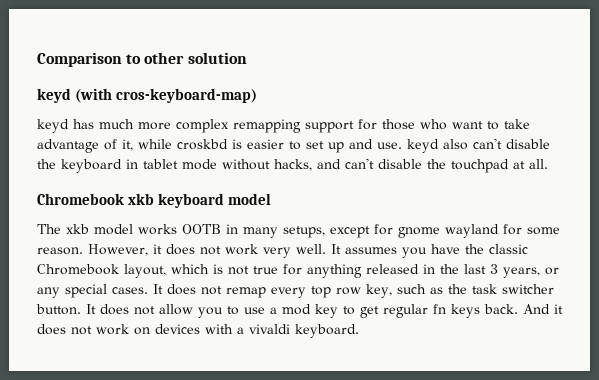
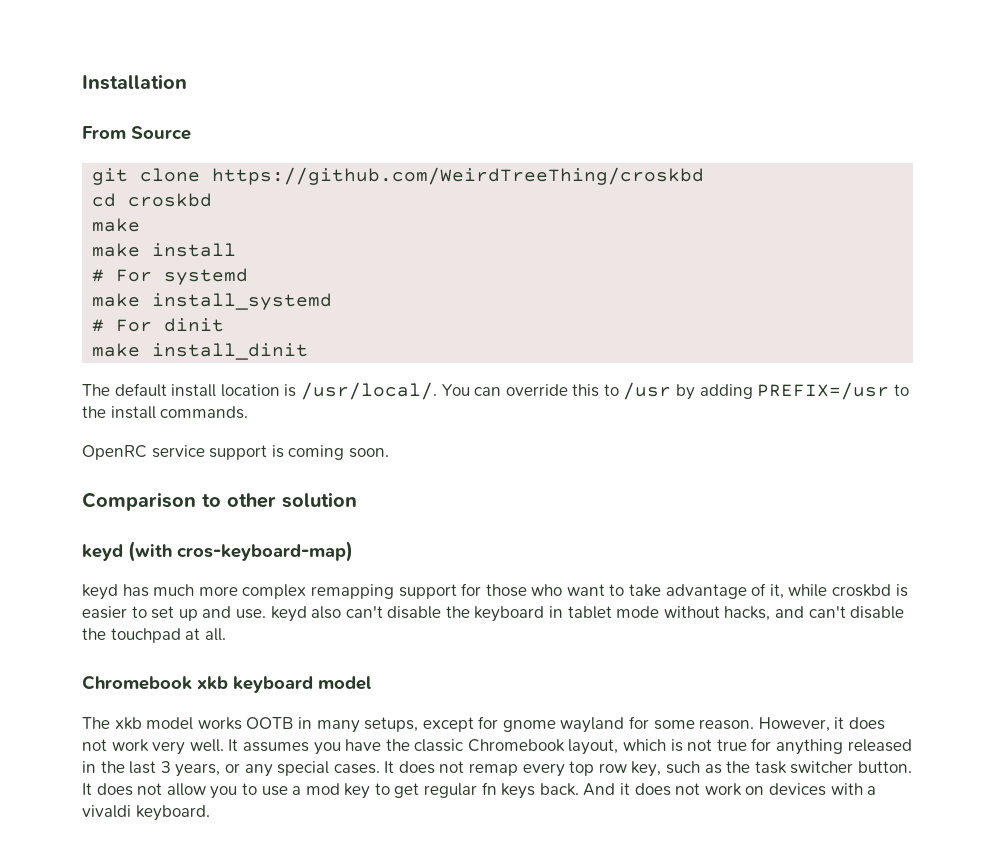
+ Installation
+ From Source
+ git clone https://github.com/WeirdTreeThing/croskbd
+ cd croskbd
+ make
+ make install
+ # For systemd
+ make install_systemd
+ # For dinit
+ make install_dinit
+ The default install location is /usr/local/. You can override this to /usr by adding PREFIX=/usr to the install commands.
+ OpenRC service support is coming soon.

